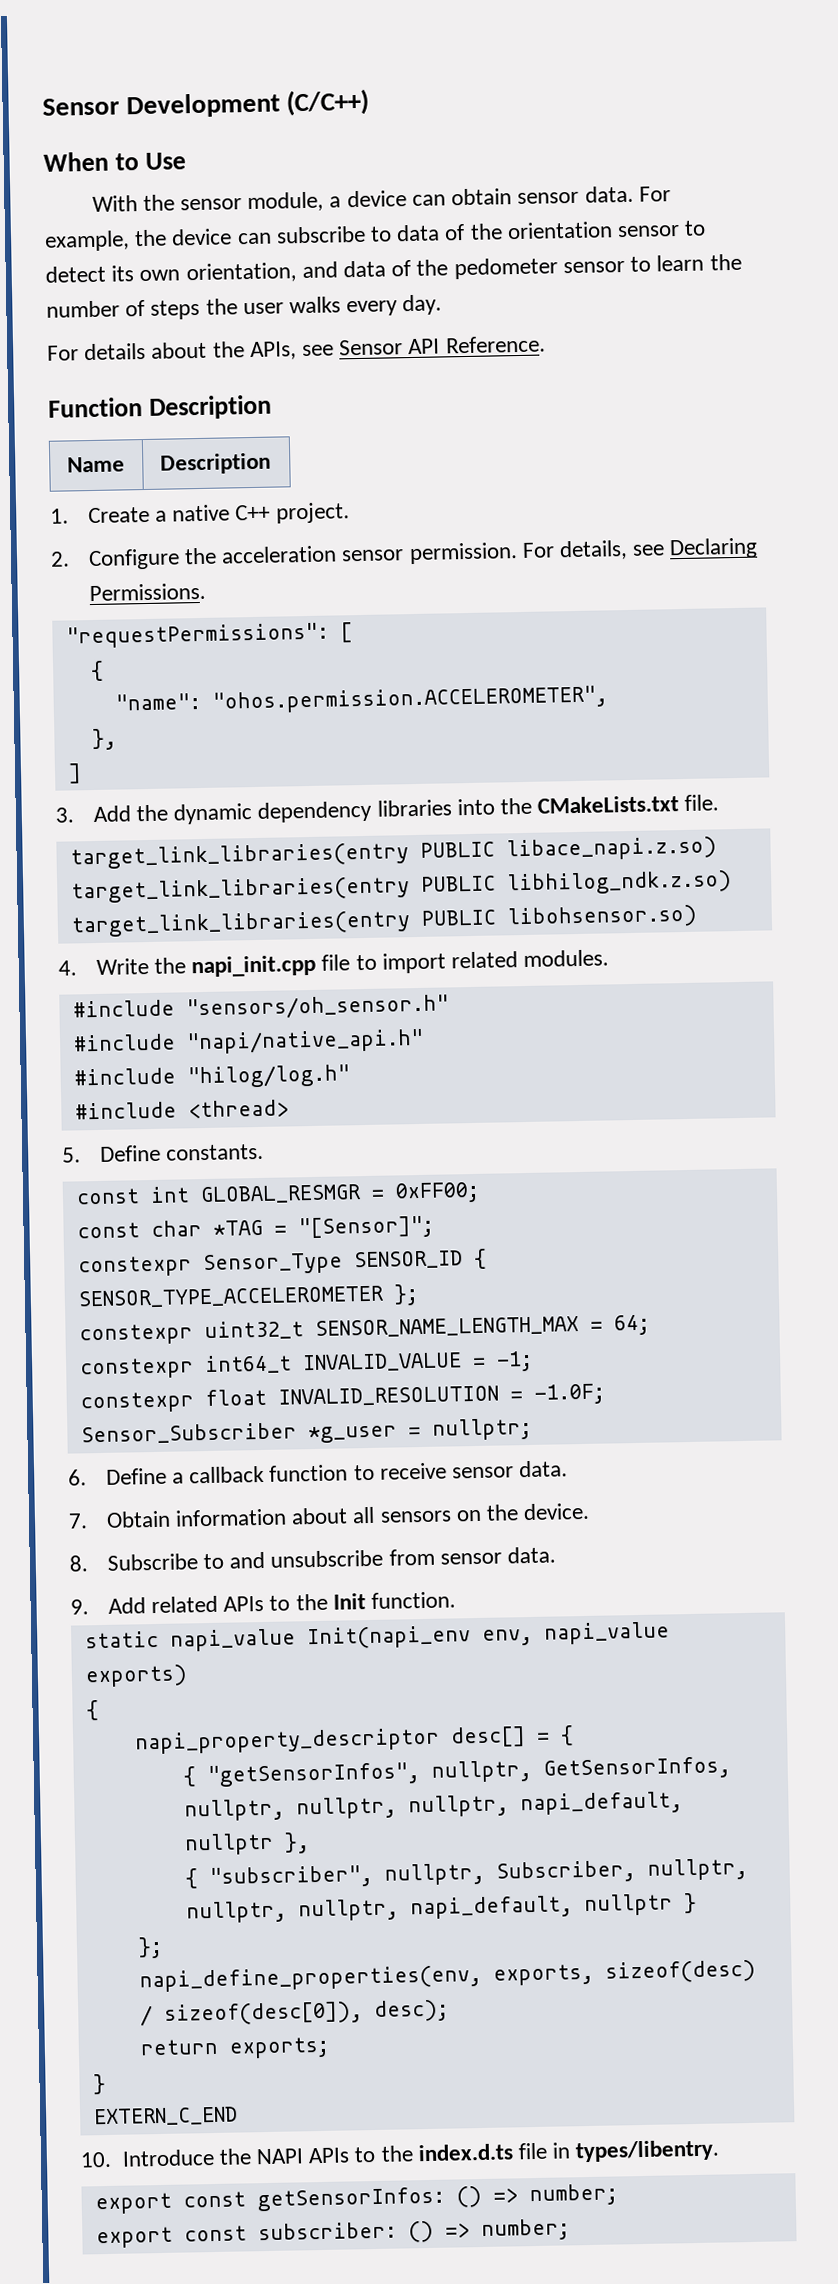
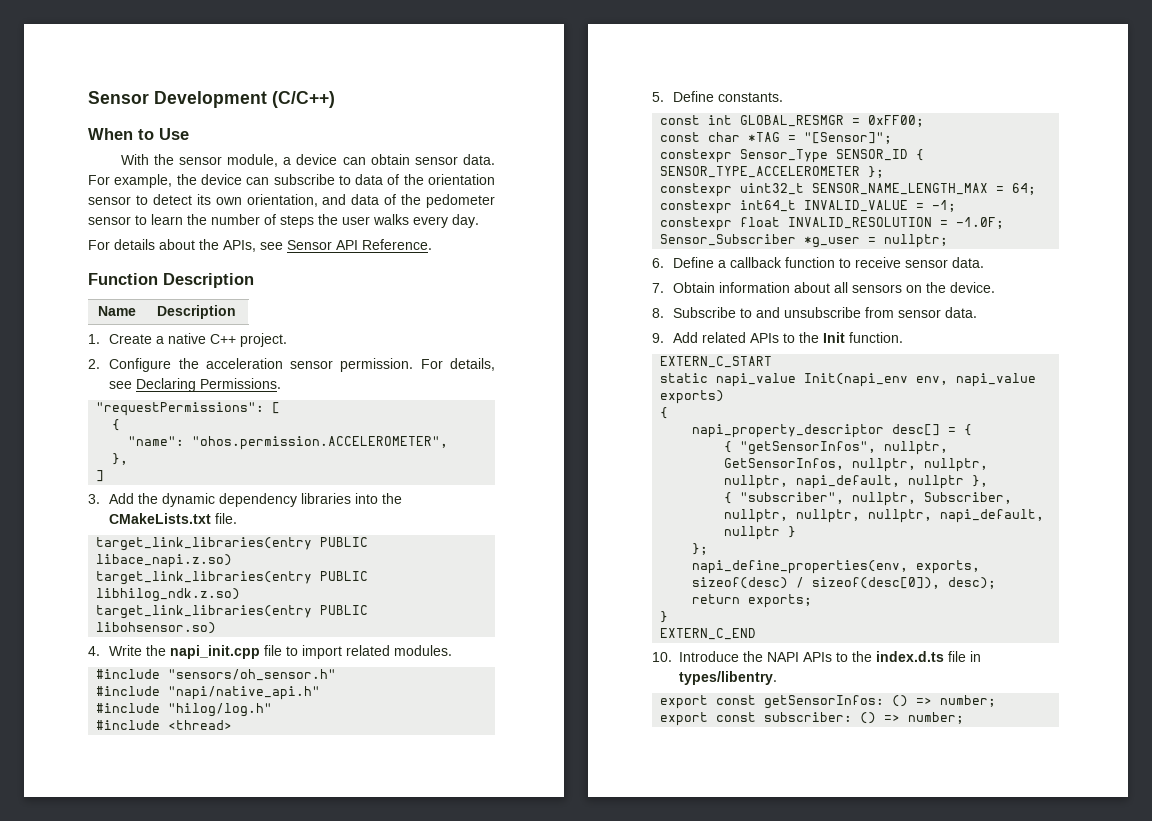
+ EXTERN_C_START

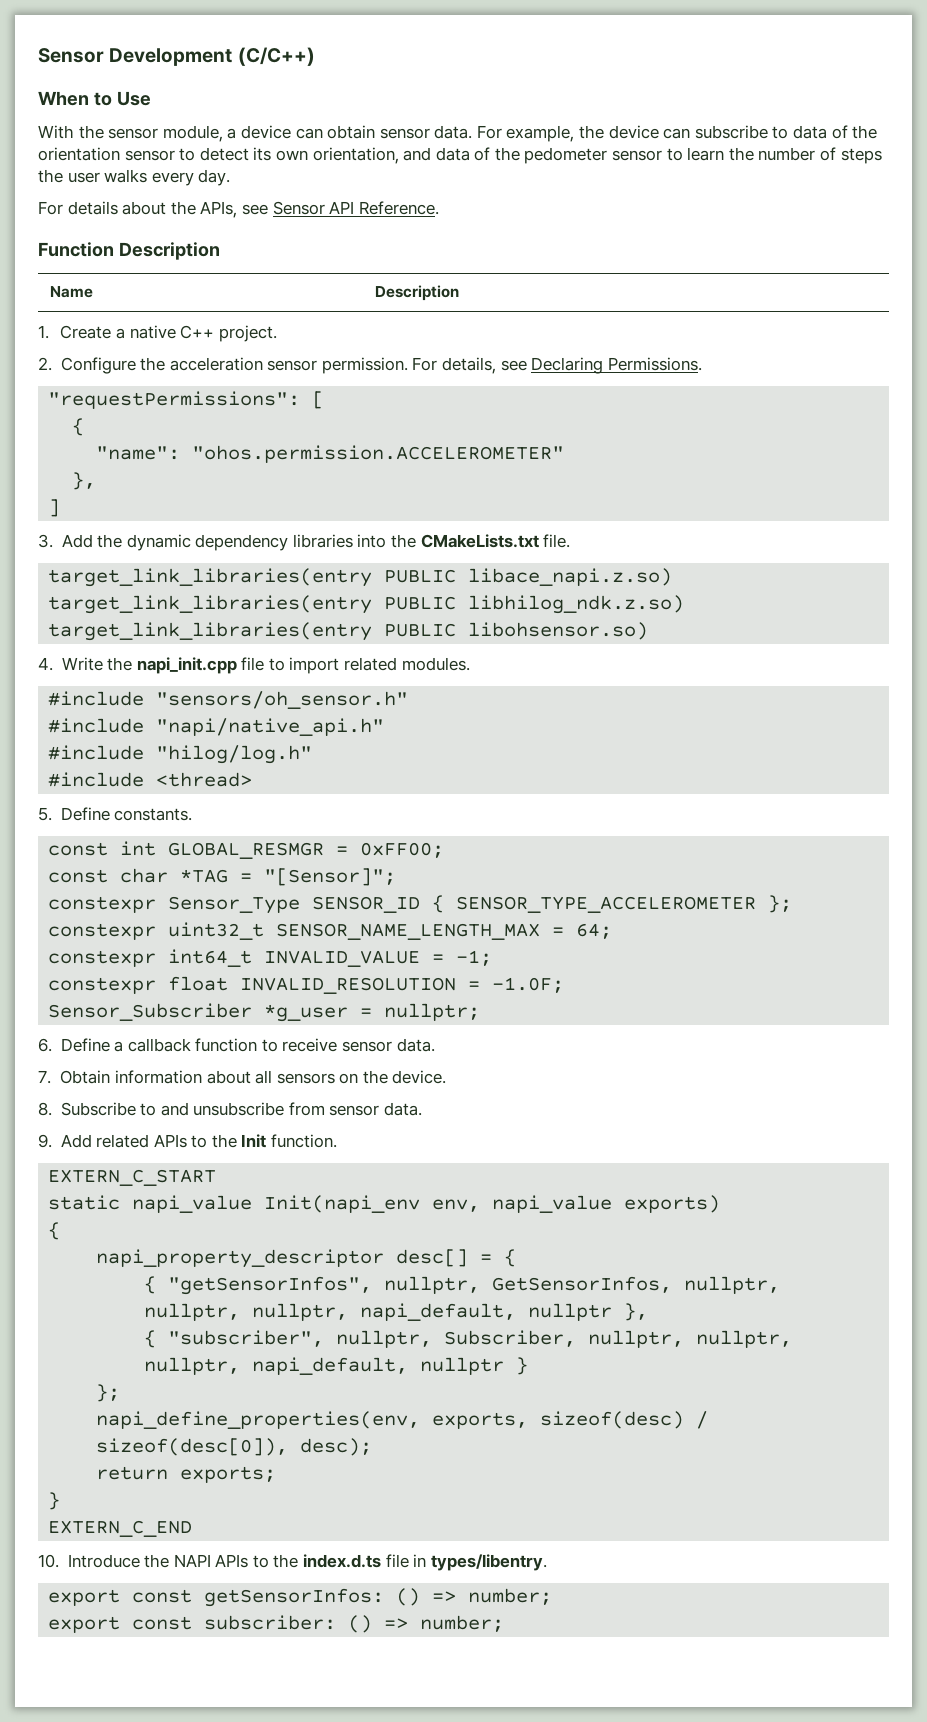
- "name": "ohos.permission.ACCELEROMETER",
+ "name": "ohos.permission.ACCELEROMETER"

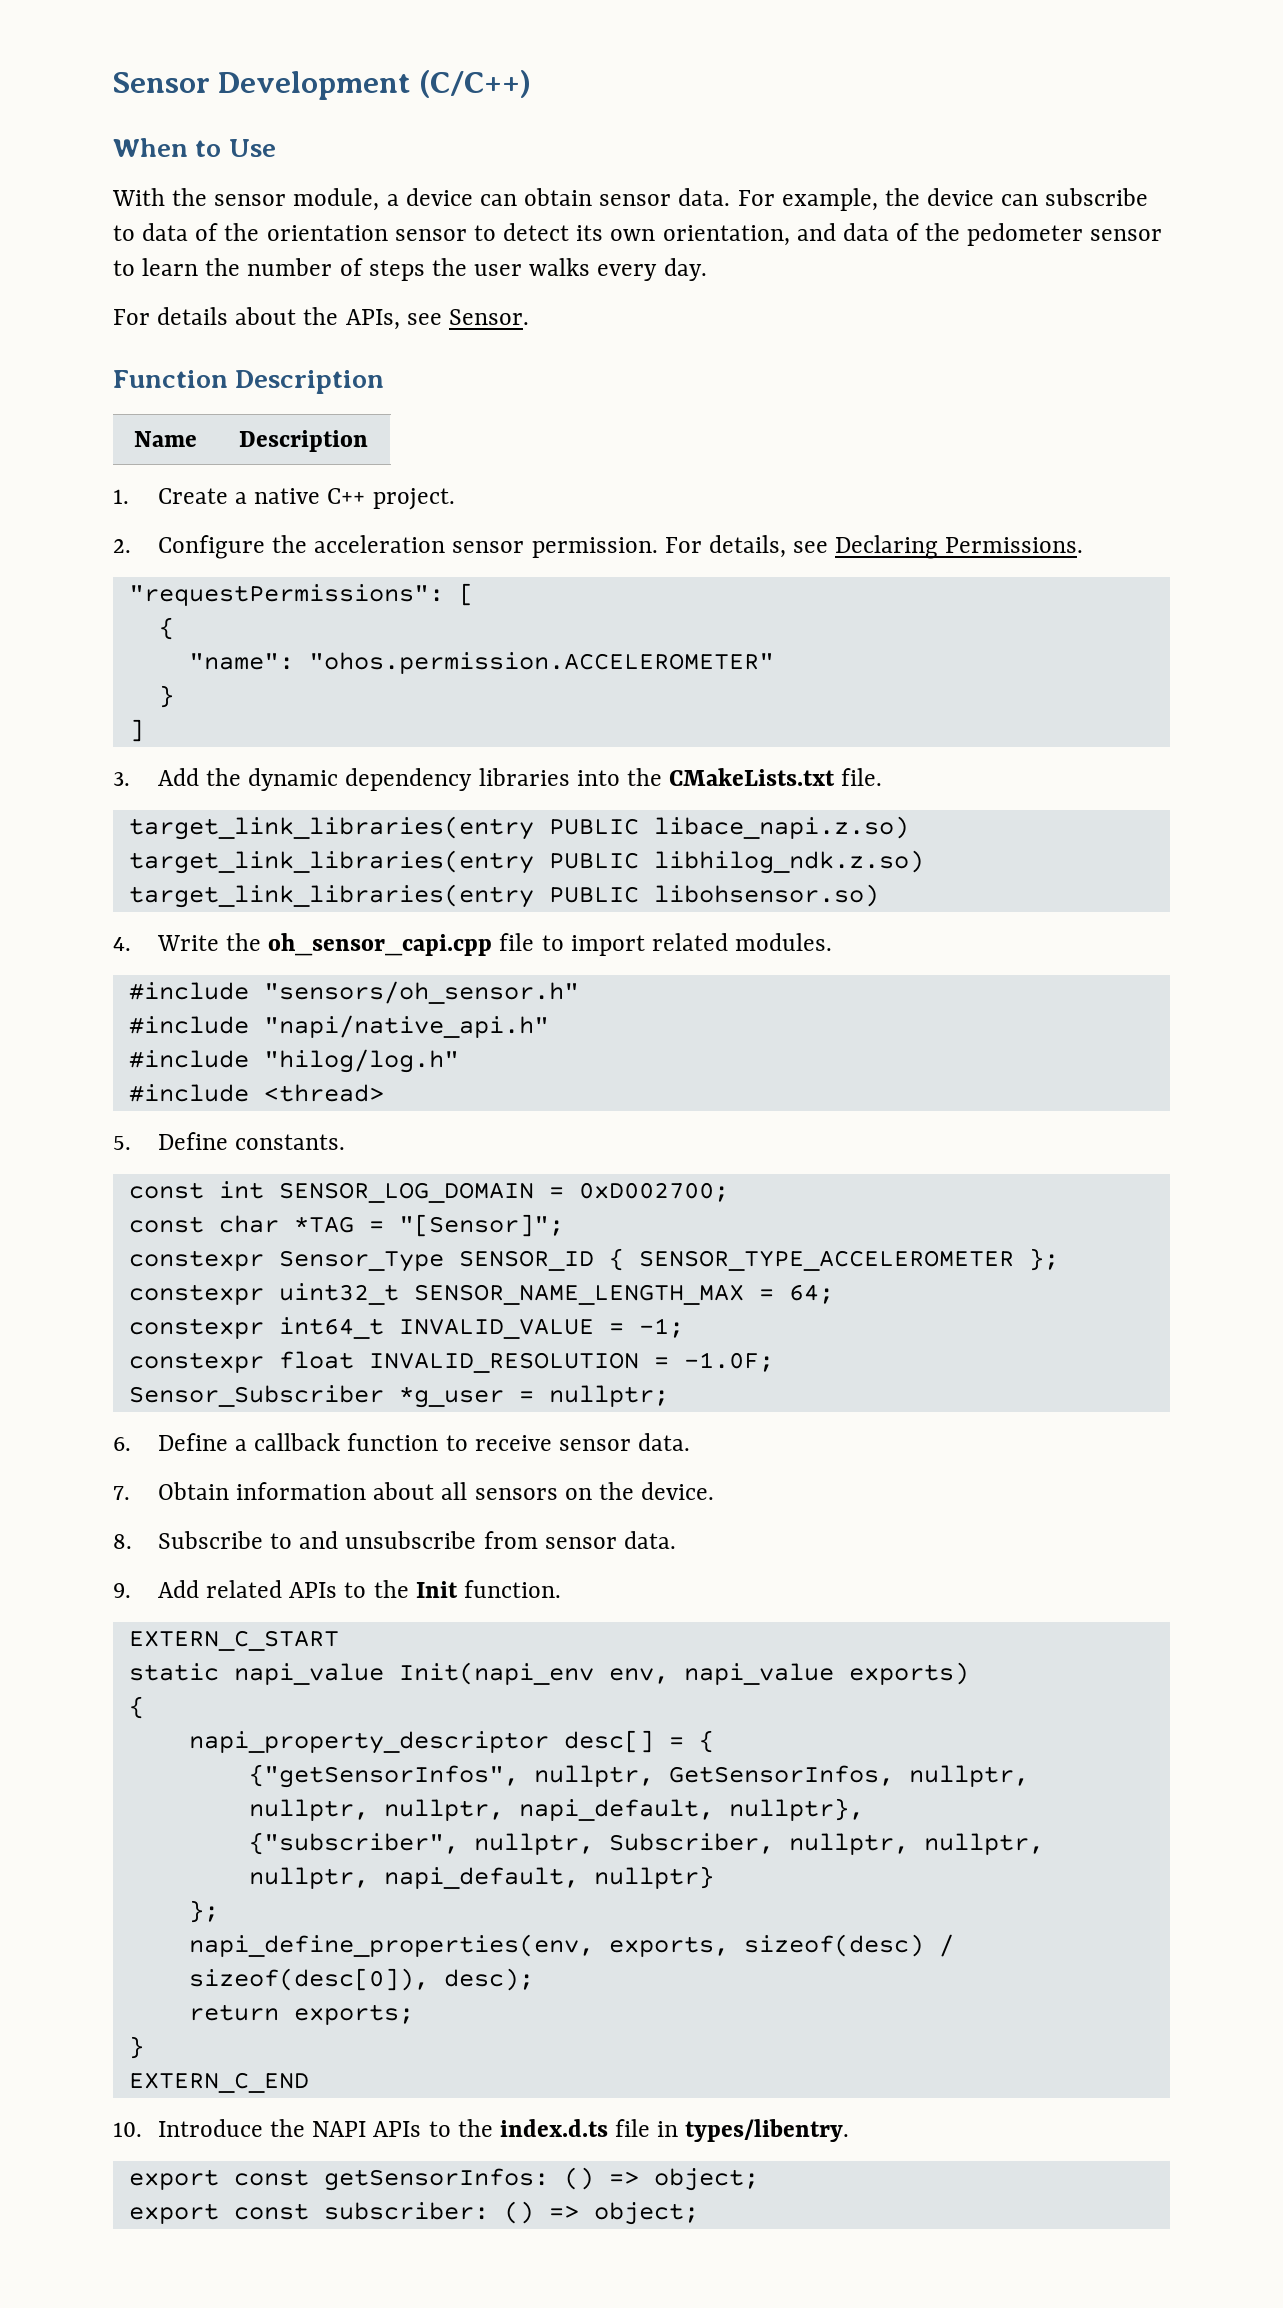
- For details about the APIs, see Sensor API Reference.
+ For details about the APIs, see Sensor.
  "name": "ohos.permission.ACCELEROMETER"
- },
+ }
- 4. Write the napi_init.cpp file to import related modules.
+ 4. Write the oh_sensor_capi.cpp file to import related modules.
- const int GLOBAL_RESMGR = 0xFF00;
+ const int SENSOR_LOG_DOMAIN = 0xD002700;
- { "getSensorInfos", nullptr, GetSensorInfos, nullptr, nullptr, nullptr, napi_default, nullptr },
- { "subscriber", nullptr, Subscriber, nullptr, nullptr, nullptr, napi_default, nullptr }
+ {"getSensorInfos", nullptr, GetSensorInfos, nullptr, nullptr, nullptr, napi_default, nullptr},
+ {"subscriber", nullptr, Subscriber, nullptr, nullptr, nullptr, napi_default, nullptr}
- export const getSensorInfos: () => number;
+ export const getSensorInfos: () => object;
- export const subscriber: () => number;
+ export const subscriber: () => object;

